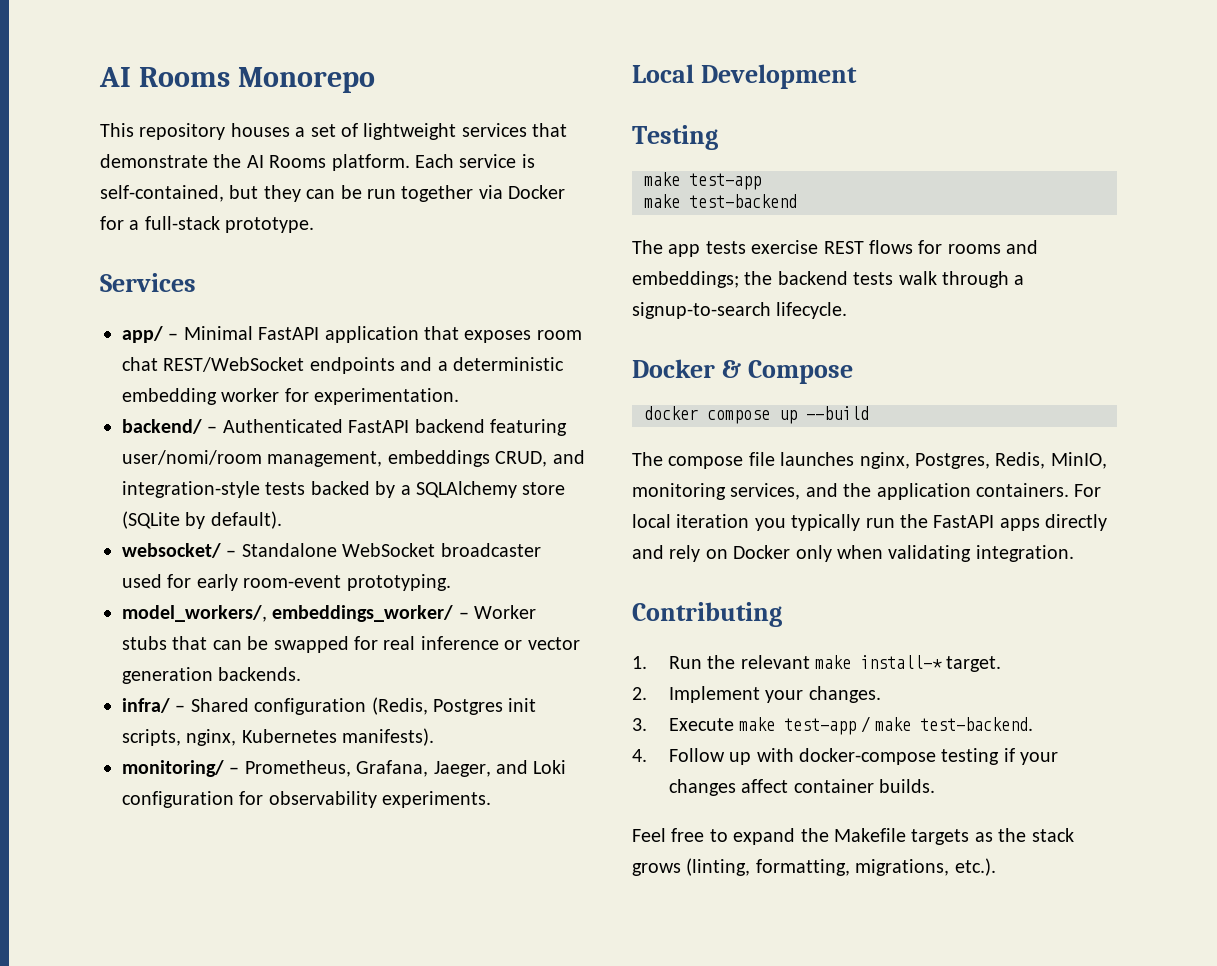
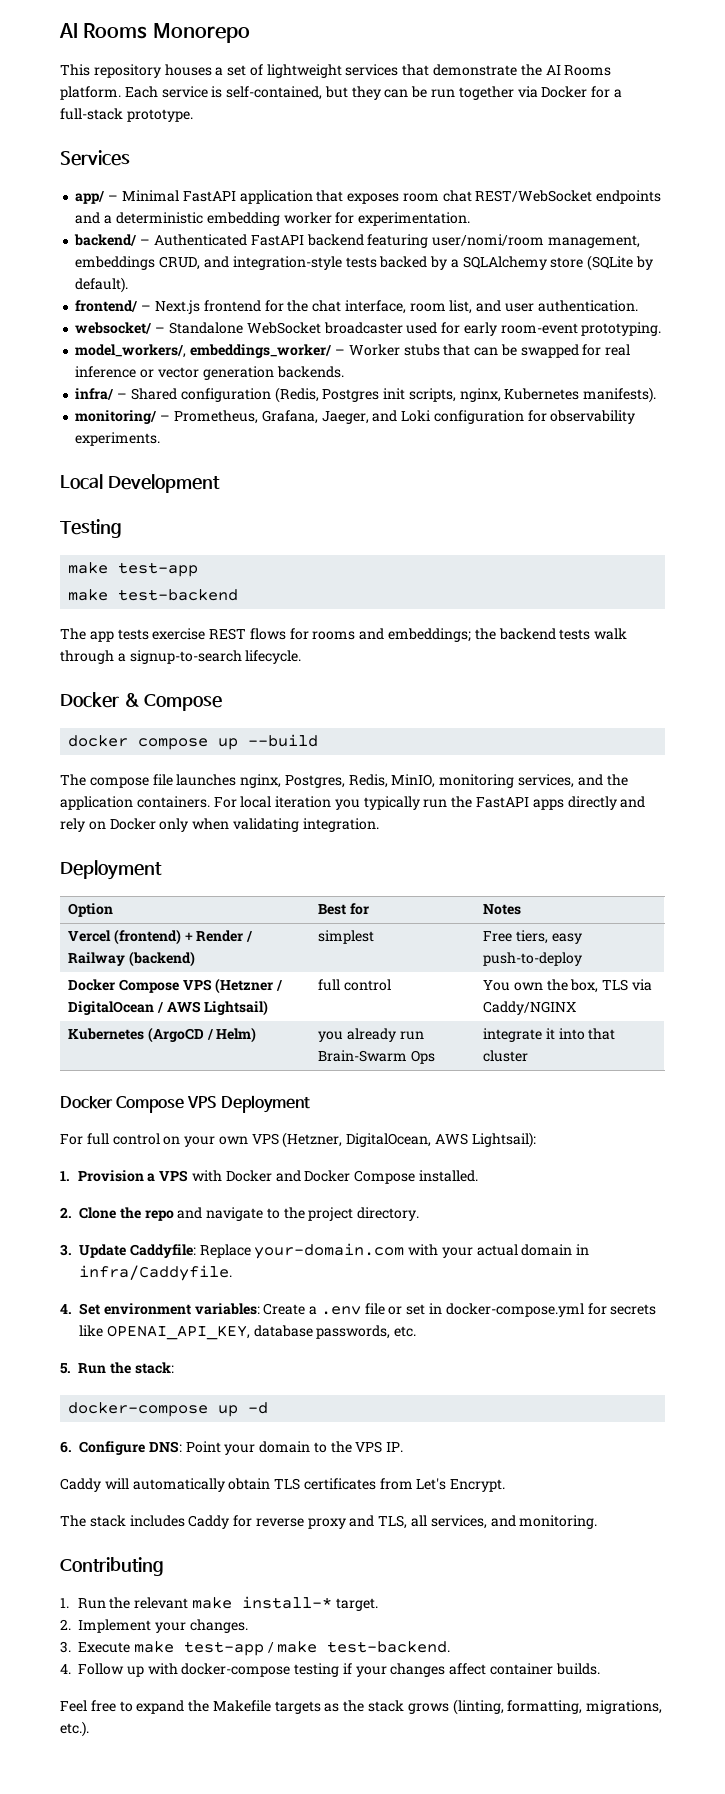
+ frontend/ – Next.js frontend for the chat interface, room list, and user authentication.
  For local iteration you typically run the FastAPI apps directly and rely on Docker only when validating integration.
+ Deployment
+ Option | Best for | Notes
+ Vercel (frontend) + Render / Railway (backend) | simplest | Free tiers, easy push-to-deploy
+ Docker Compose VPS (Hetzner / DigitalOcean / AWS Lightsail) | full control | You own the box, TLS via Caddy/NGINX
+ Kubernetes (ArgoCD / Helm) | you already run Brain-Swarm Ops | integrate it into that cluster
+ Docker Compose VPS Deployment
+ For full control on your own VPS (Hetzner, DigitalOcean, AWS Lightsail):
+ 1. Provision a VPS with Docker and Docker Compose installed.
+ 2. Clone the repo and navigate to the project directory.
+ 3. Update Caddyfile: Replace your-domain.com with your actual domain in infra/Caddyfile.
+ 4. Set environment variables: Create a .env file or set in docker-compose.yml for secrets like OPENAI_API_KEY, database passwords, etc.
+ 5. Run the stack:
+ docker-compose up -d
+ 6. Configure DNS: Point your domain to the VPS IP.
+ Caddy will automatically obtain TLS certificates from Let's Encrypt.
+ The stack includes Caddy for reverse proxy and TLS, all services, and monitoring.

